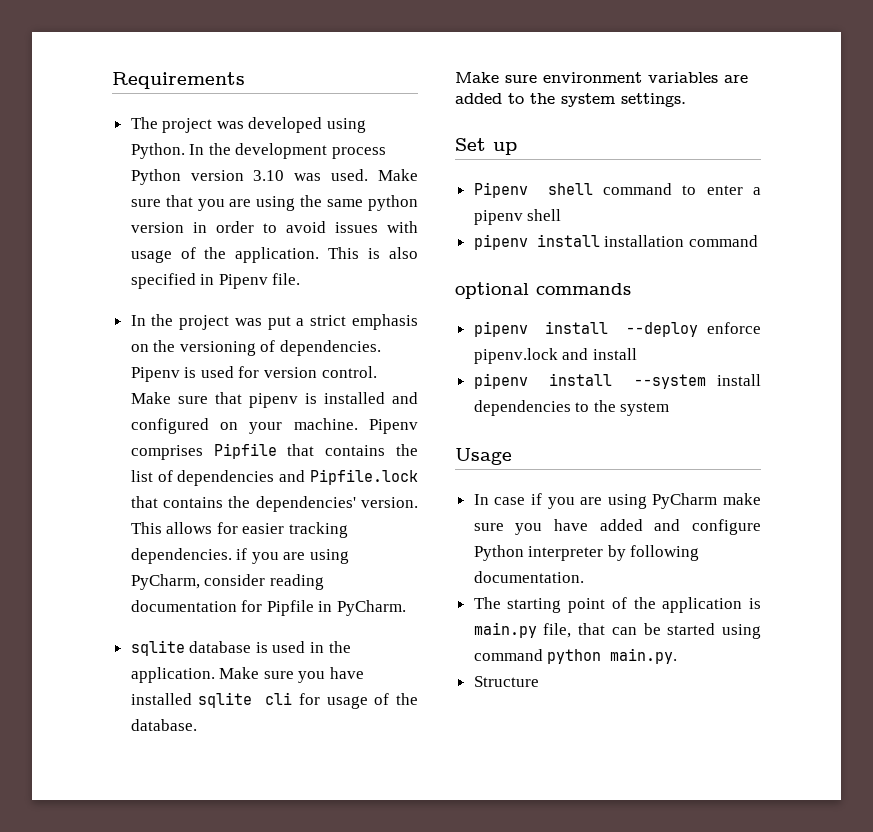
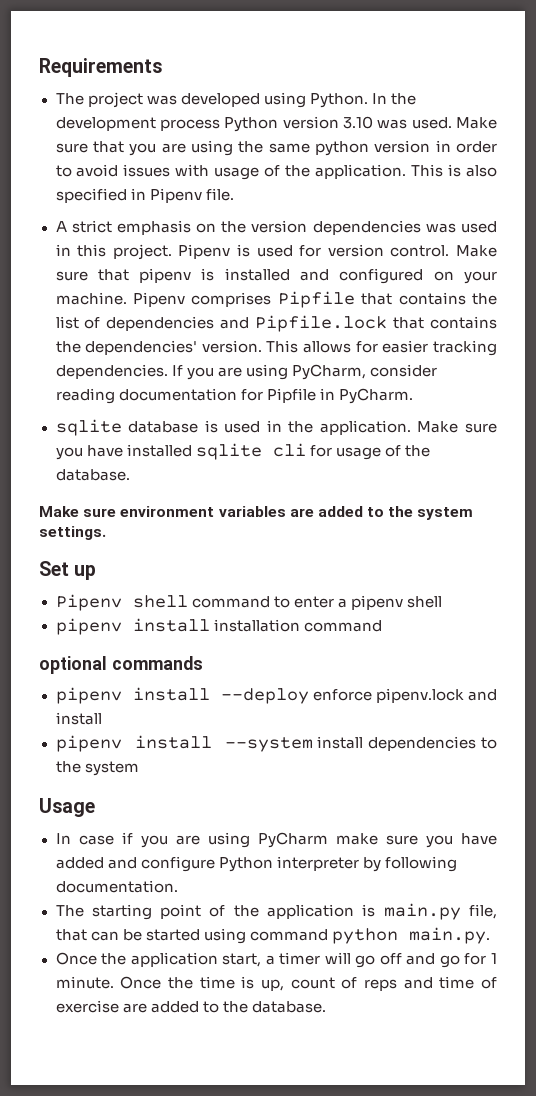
- In the project was put a strict emphasis on the versioning of dependencies.
+ A strict emphasis on the version dependencies was used in this project.
- This allows for easier tracking dependencies. if you are using PyCharm, consider reading documentation for Pipfile in PyCharm.
+ This allows for easier tracking dependencies. If you are using PyCharm, consider reading documentation for Pipfile in PyCharm.
- Structure
+ Once the application start, a timer will go off and go for 1 minute. Once the time is up, count of reps and time of exercise are added to the database.

